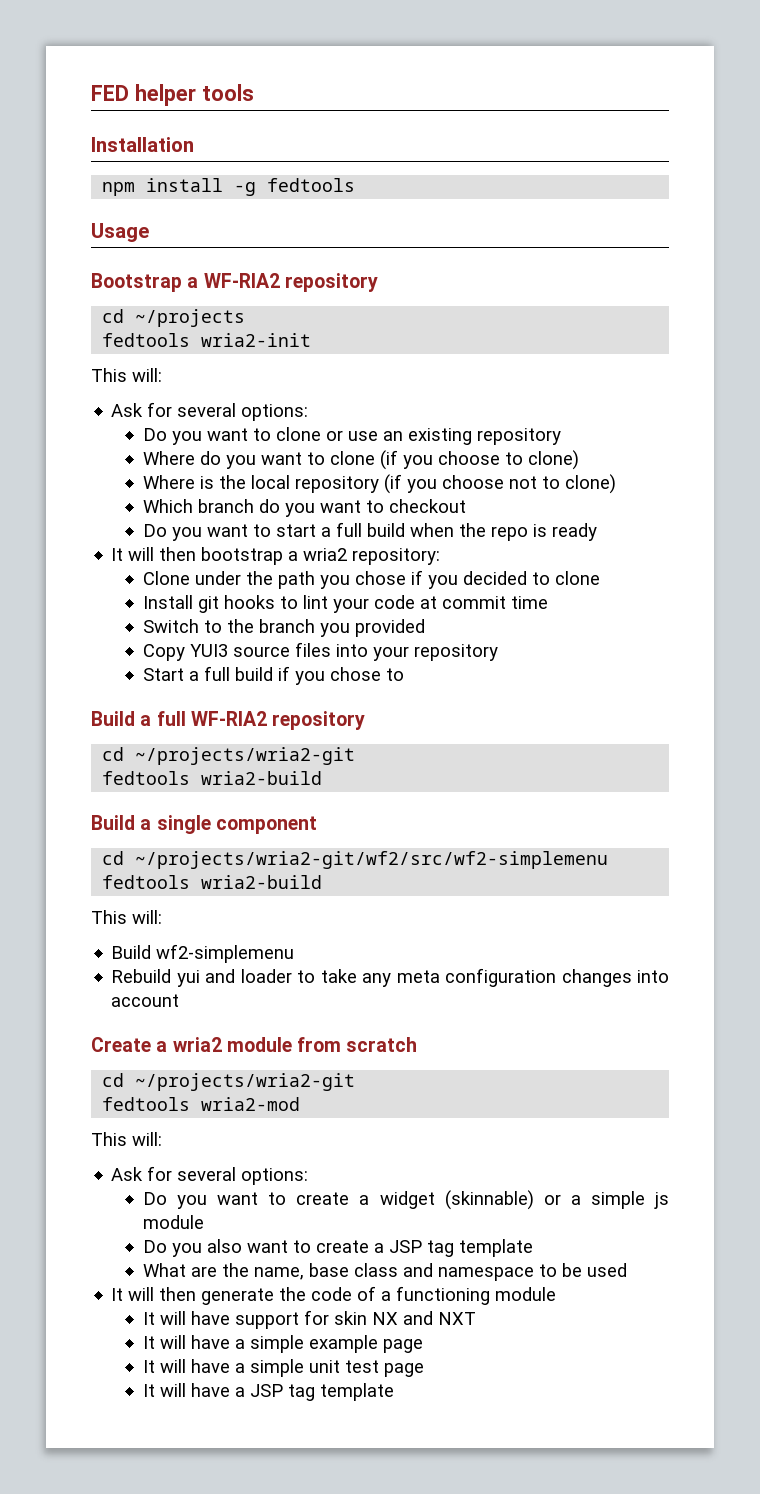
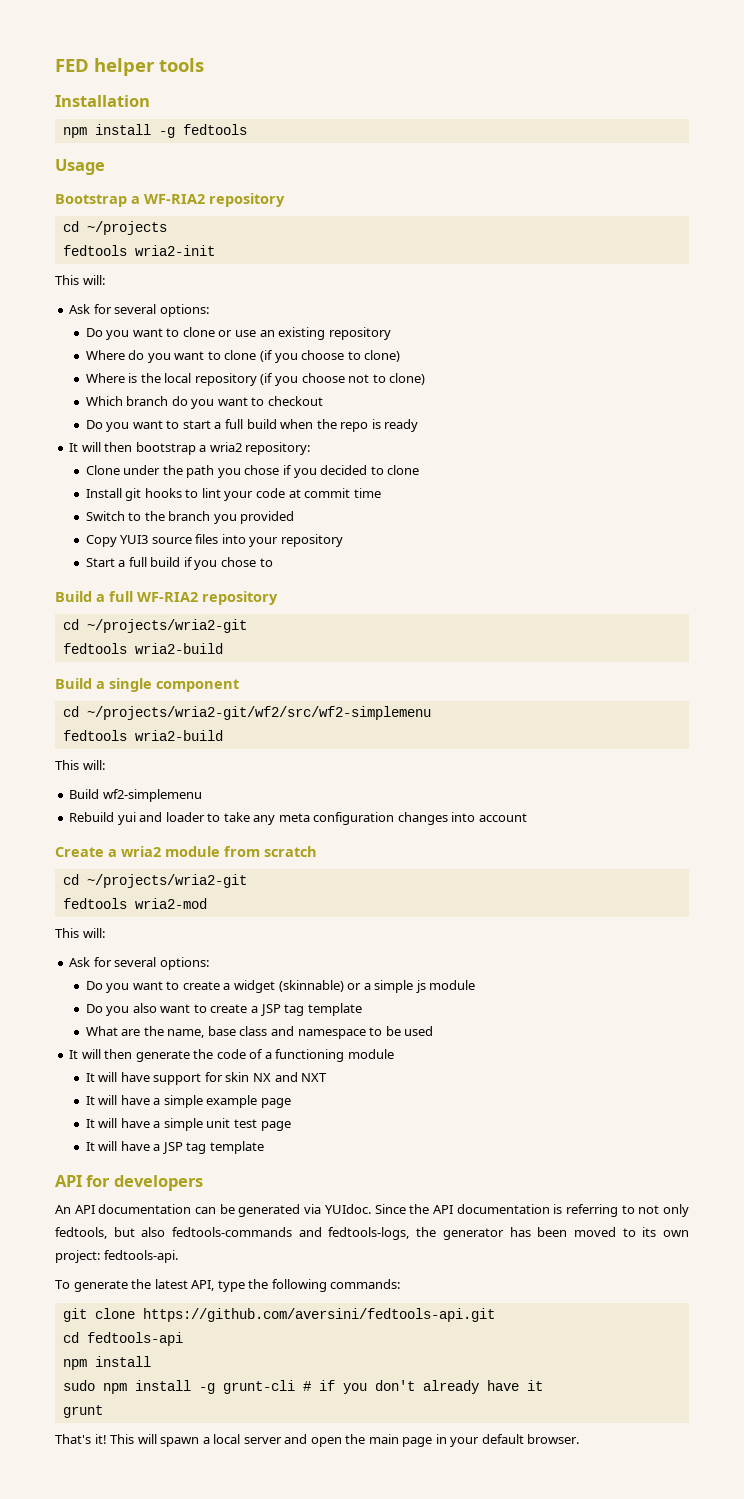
+ API for developers
+ An API documentation can be generated via YUIdoc. Since the API documentation is referring to not only fedtools, but also fedtools-commands and fedtools-logs, the generator has been moved to its own project: fedtools-api.
+ To generate the latest API, type the following commands:
+ git clone https://github.com/aversini/fedtools-api.git
+ cd fedtools-api
+ npm install
+ sudo npm install -g grunt-cli # if you don't already have it
+ grunt
+ That's it! This will spawn a local server and open the main page in your default browser.

